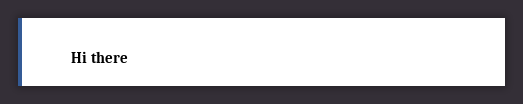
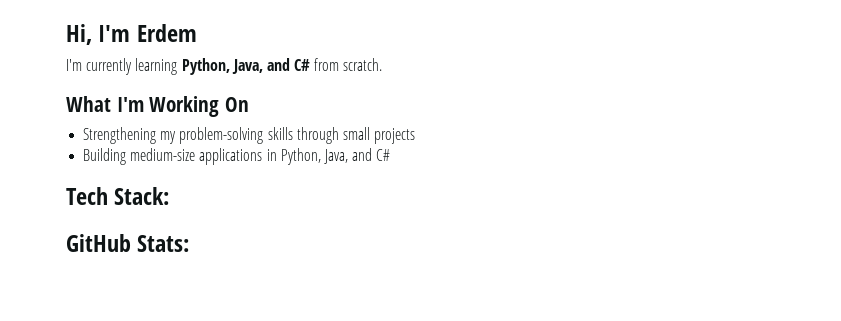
- Hi there
+ Hi, I'm Erdem
+ I'm currently learning Python, Java, and C# from scratch.
+ What I'm Working On
+ Strengthening my problem-solving skills through small projects
+ Building medium-size applications in Python, Java, and C#
+ Tech Stack:
+ GitHub Stats:

